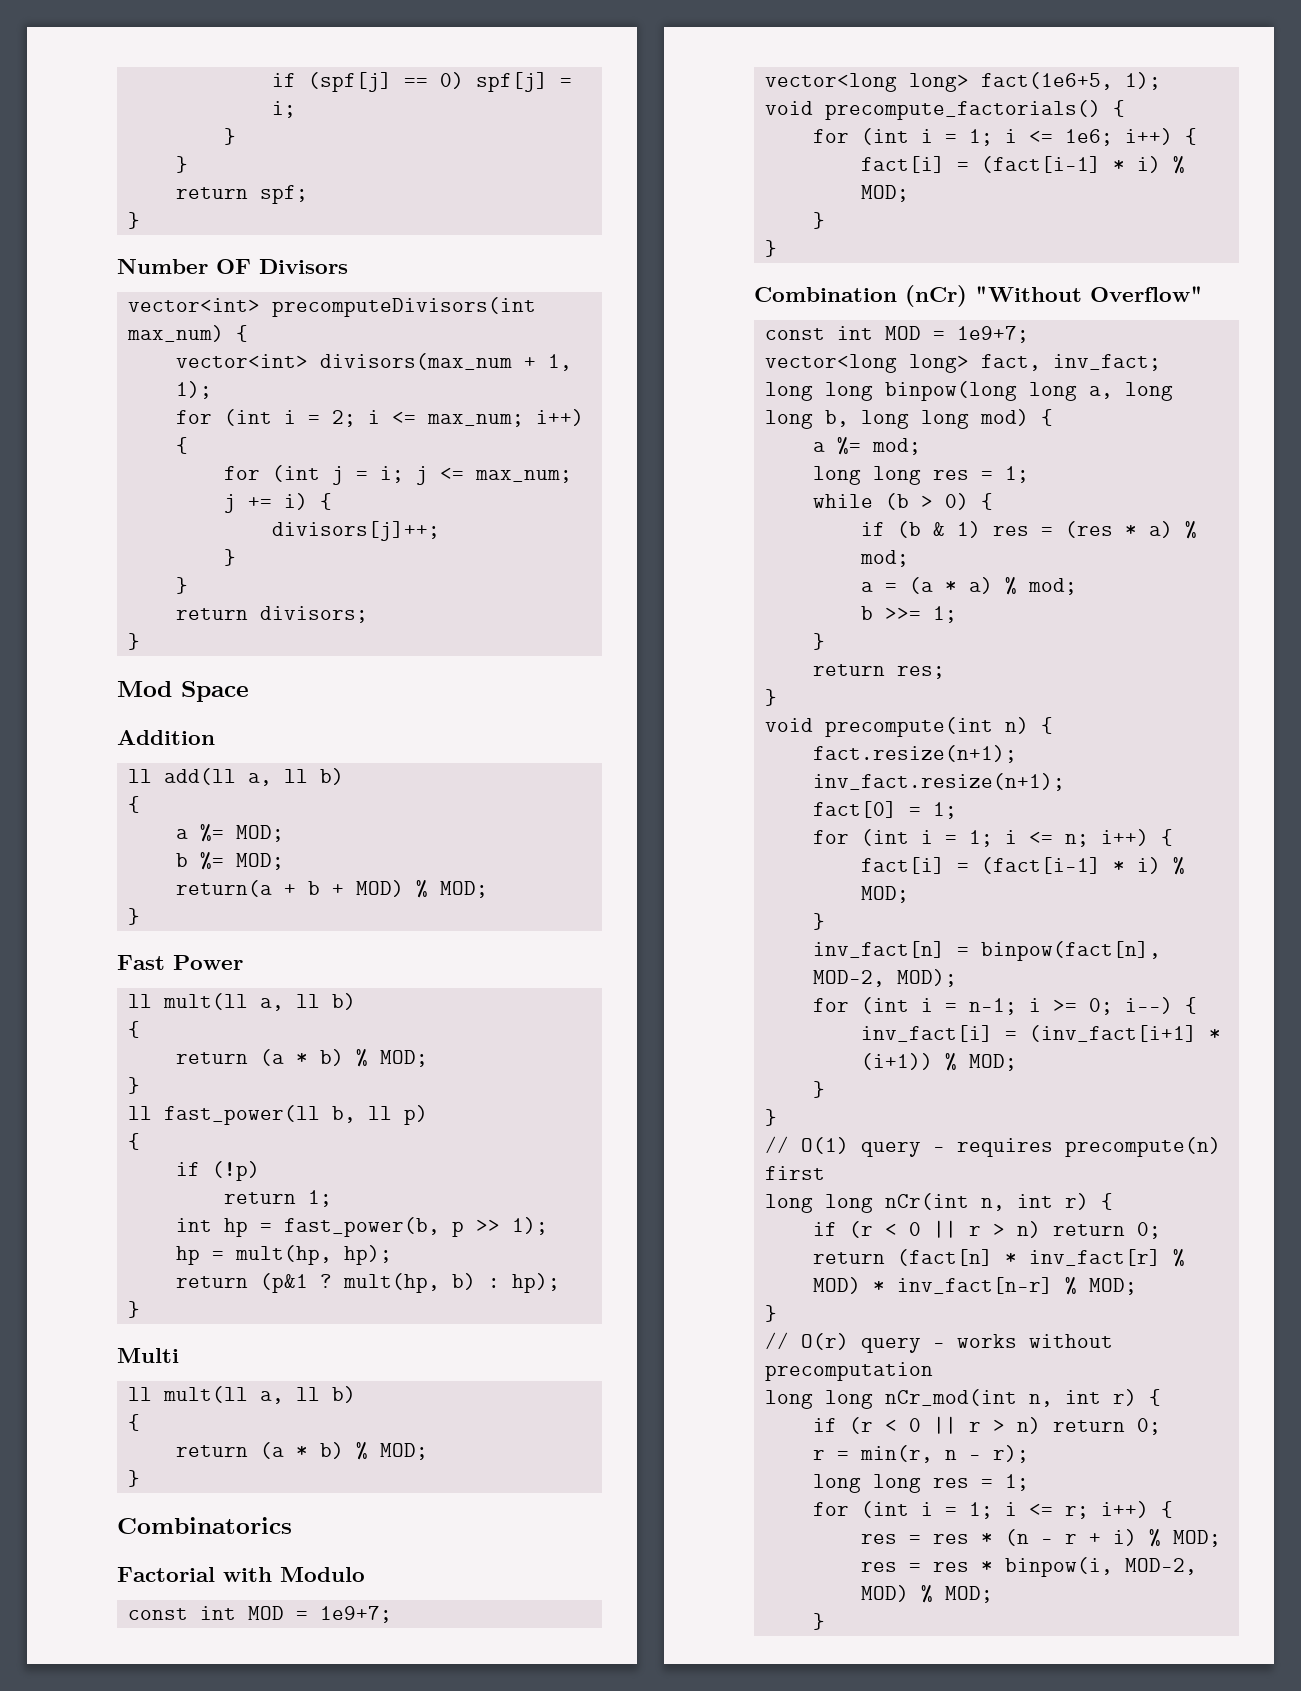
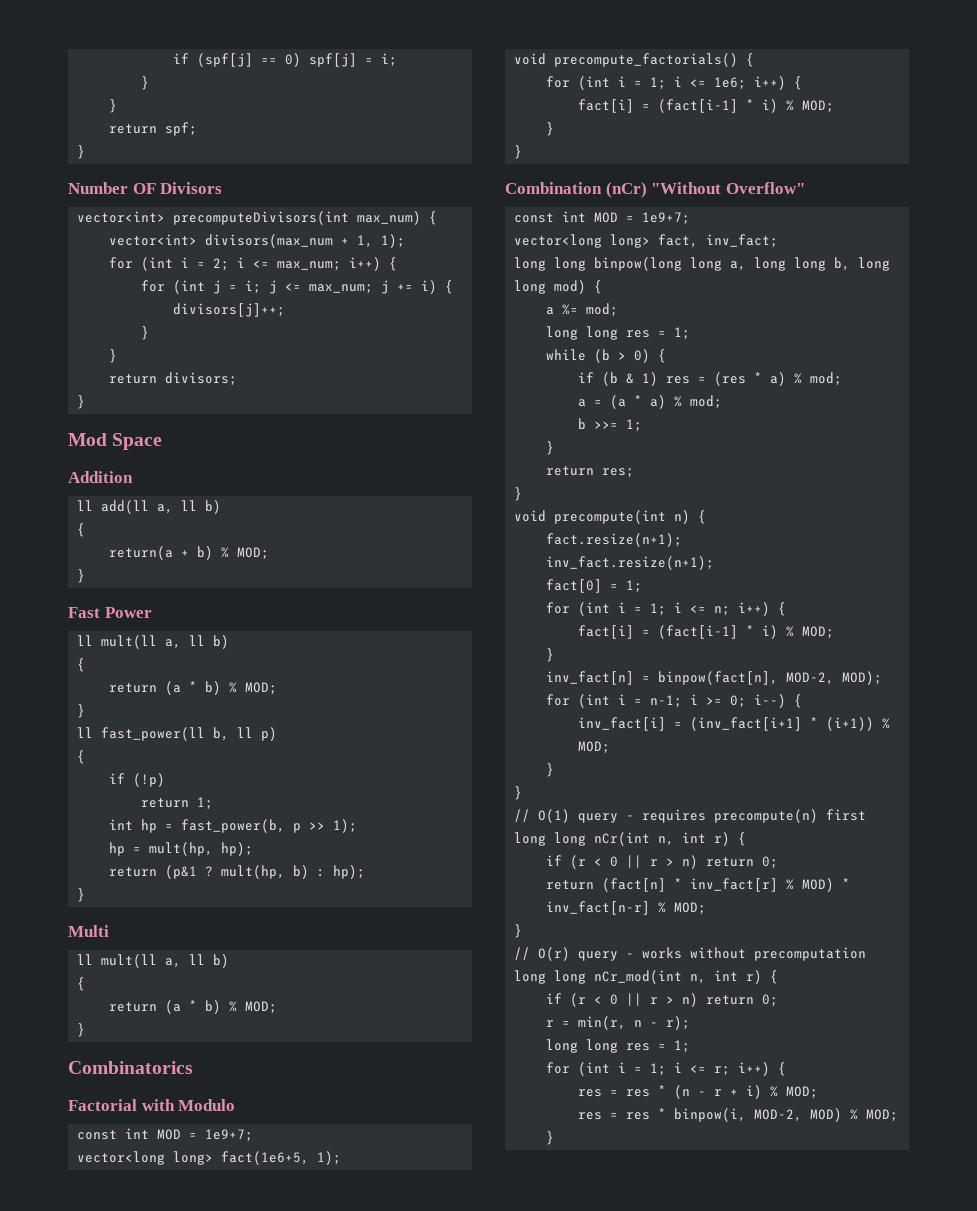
- a %= MOD;
- b %= MOD;
- return(a + b + MOD) % MOD;
+ return(a + b) % MOD;

